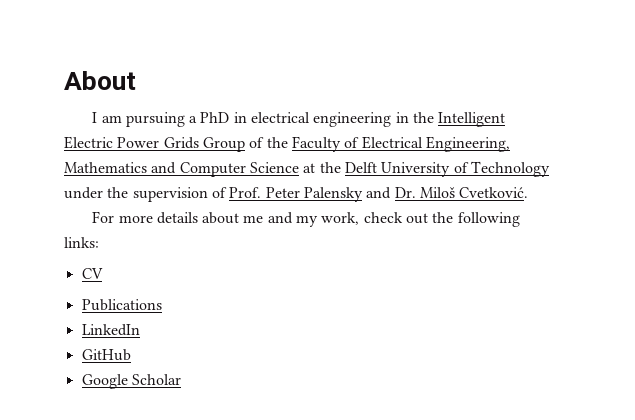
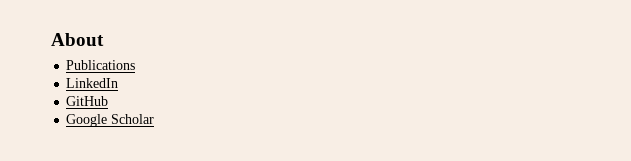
- I am pursuing a PhD in electrical engineering in the Intelligent Electric Power Grids Group of the Faculty of Electrical Engineering, Mathematics and Computer Science at the Delft University of Technology under the supervision of Prof. Peter Palensky and Dr. Miloš Cvetković.
- For more details about me and my work, check out the following links:
- CV

